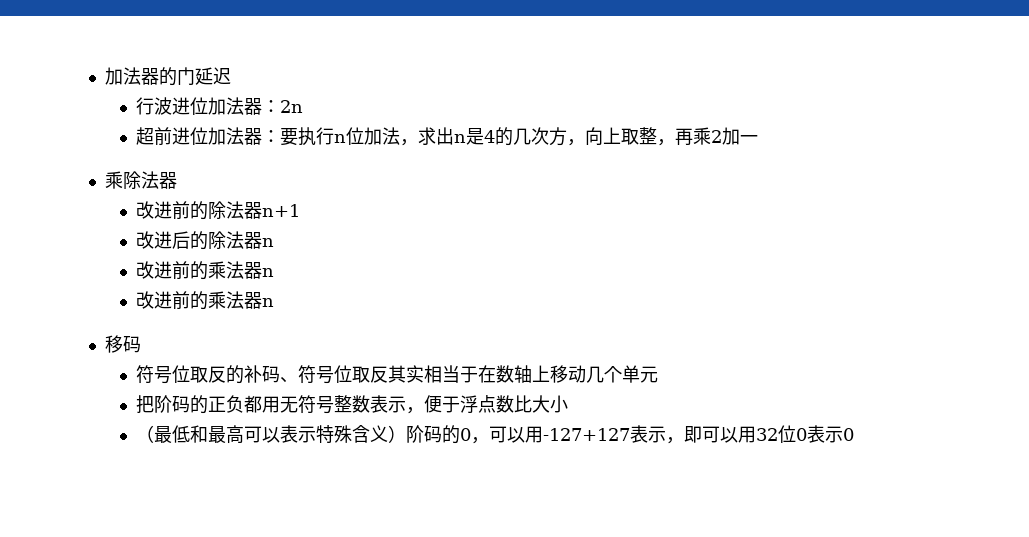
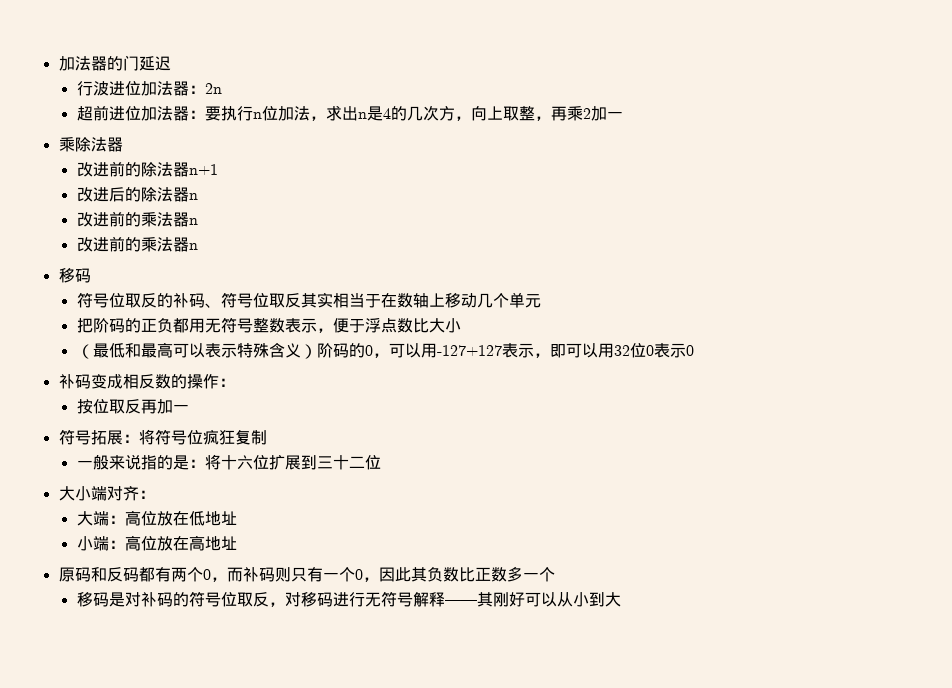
+ 补码变成相反数的操作：
+ 按位取反再加一
+ 符号拓展：将符号位疯狂复制
+ 一般来说指的是：将十六位扩展到三十二位
+ 大小端对齐：
+ 大端：高位放在低地址
+ 小端：高位放在高地址
+ 原码和反码都有两个0，而补码则只有一个0，因此其负数比正数多一个
+ 移码是对补码的符号位取反，对移码进行无符号解释——其刚好可以从小到大

